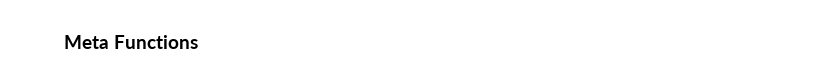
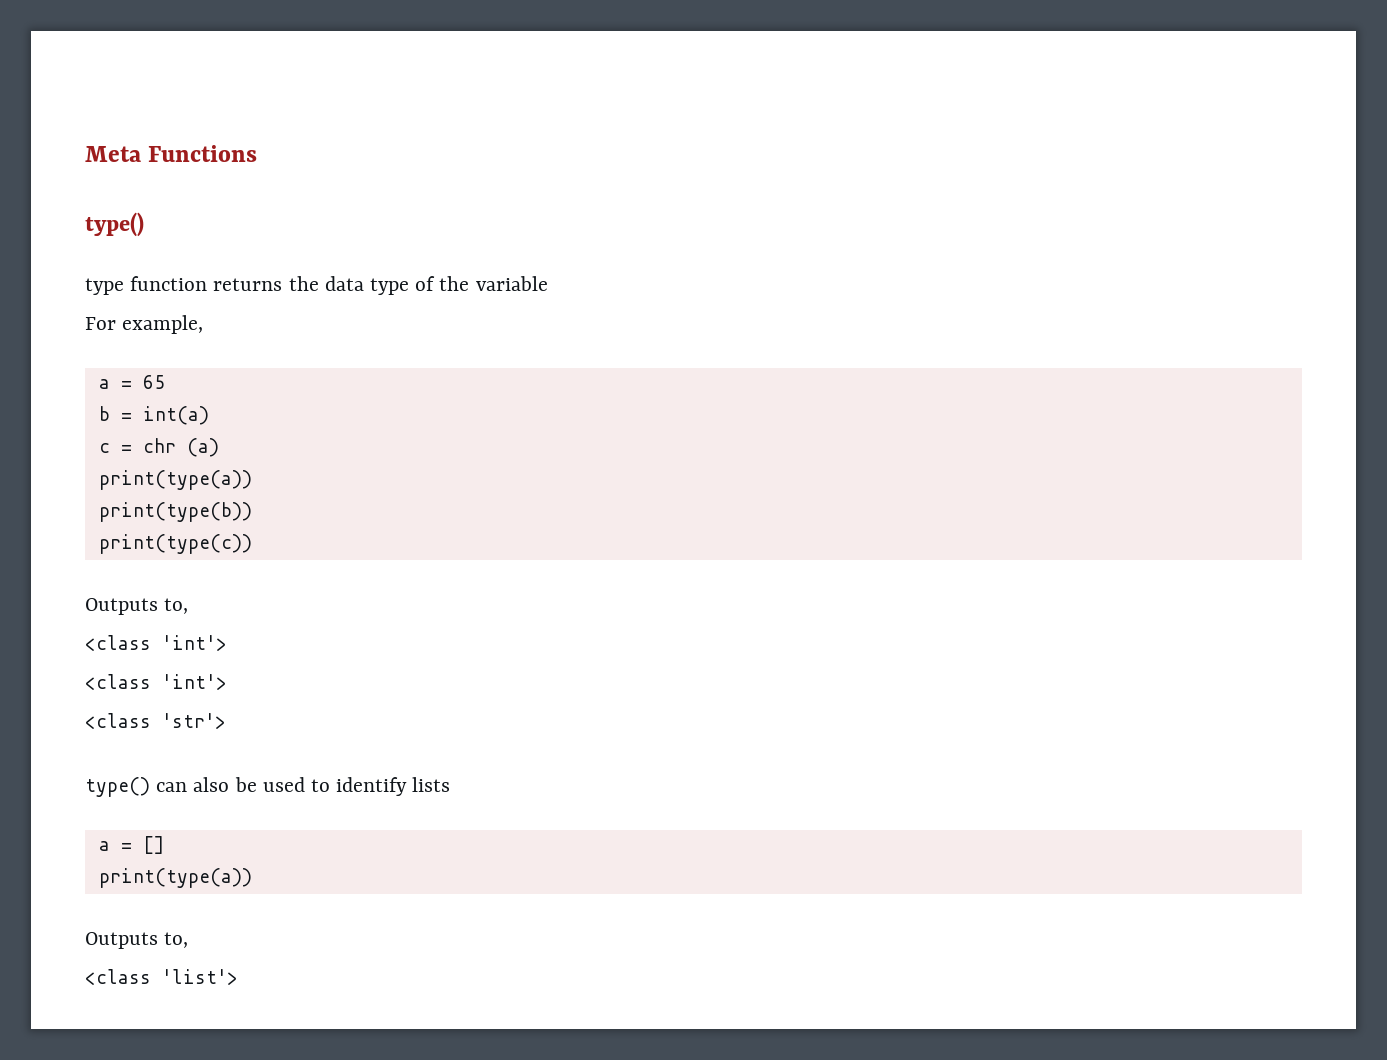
  Meta Functions
+ type()
+ type function returns the data type of the variable
+ For example,
+ a = 65
+ b = int(a)
+ c = chr (a)
+ print(type(a))
+ print(type(b))
+ print(type(c))
+ Outputs to,
+ <class 'int'>
+ <class 'int'>
+ <class 'str'>
+ type() can also be used to identify lists
+ a = []
+ print(type(a))
+ Outputs to,
+ <class 'list'>

